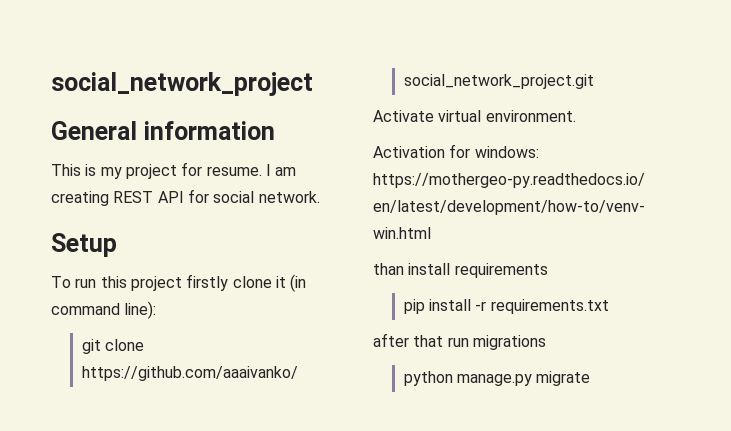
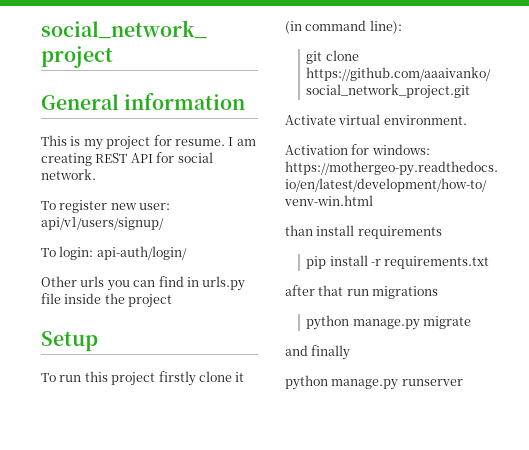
+ To register new user: api/v1/users/signup/
+ To login: api-auth/login/
+ Other urls you can find in urls.py file inside the project
+ and finally
+ python manage.py runserver

